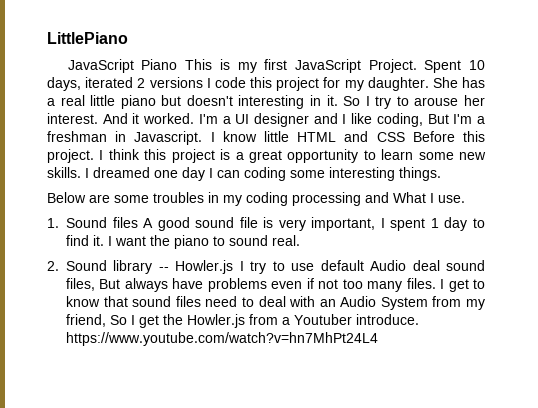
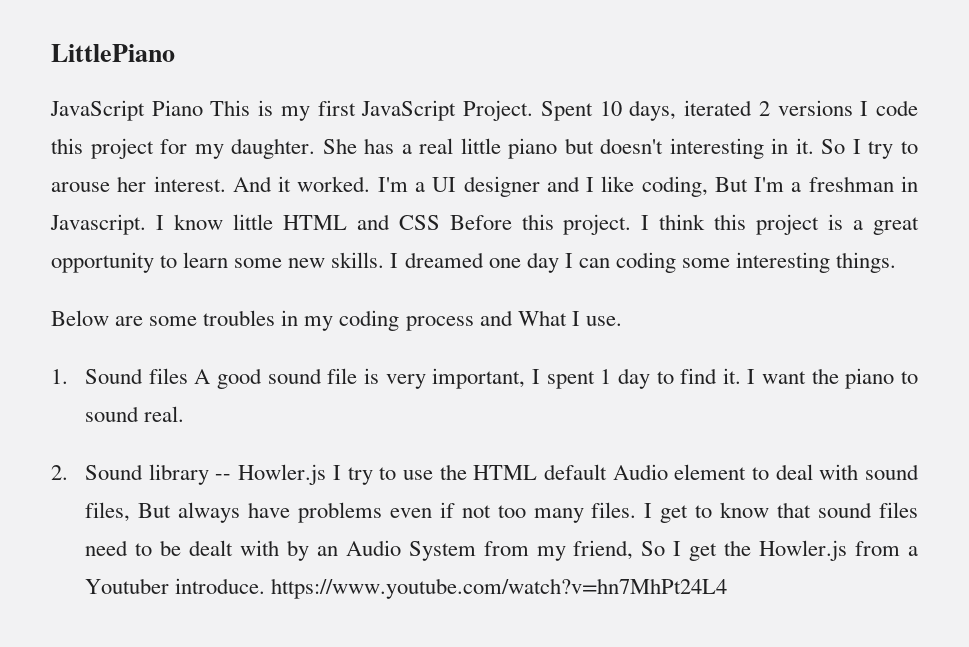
- Below are some troubles in my coding processing and What I use.
+ Below are some troubles in my coding process and What I use.
- 2. Sound library -- Howler.js I try to use default Audio deal sound files, But always have problems even if not too many files.
+ 2. Sound library -- Howler.js I try to use the HTML default Audio element to deal with sound files, But always have problems even if not too many files.
- I get to know that sound files need to deal with an Audio System from my friend, So I get the Howler.js from a Youtuber introduce. https://www.youtube.com/watch?v=hn7MhPt24L4
+ I get to know that sound files need to be dealt with by an Audio System from my friend, So I get the Howler.js from a Youtuber introduce. https://www.youtube.com/watch?v=hn7MhPt24L4

